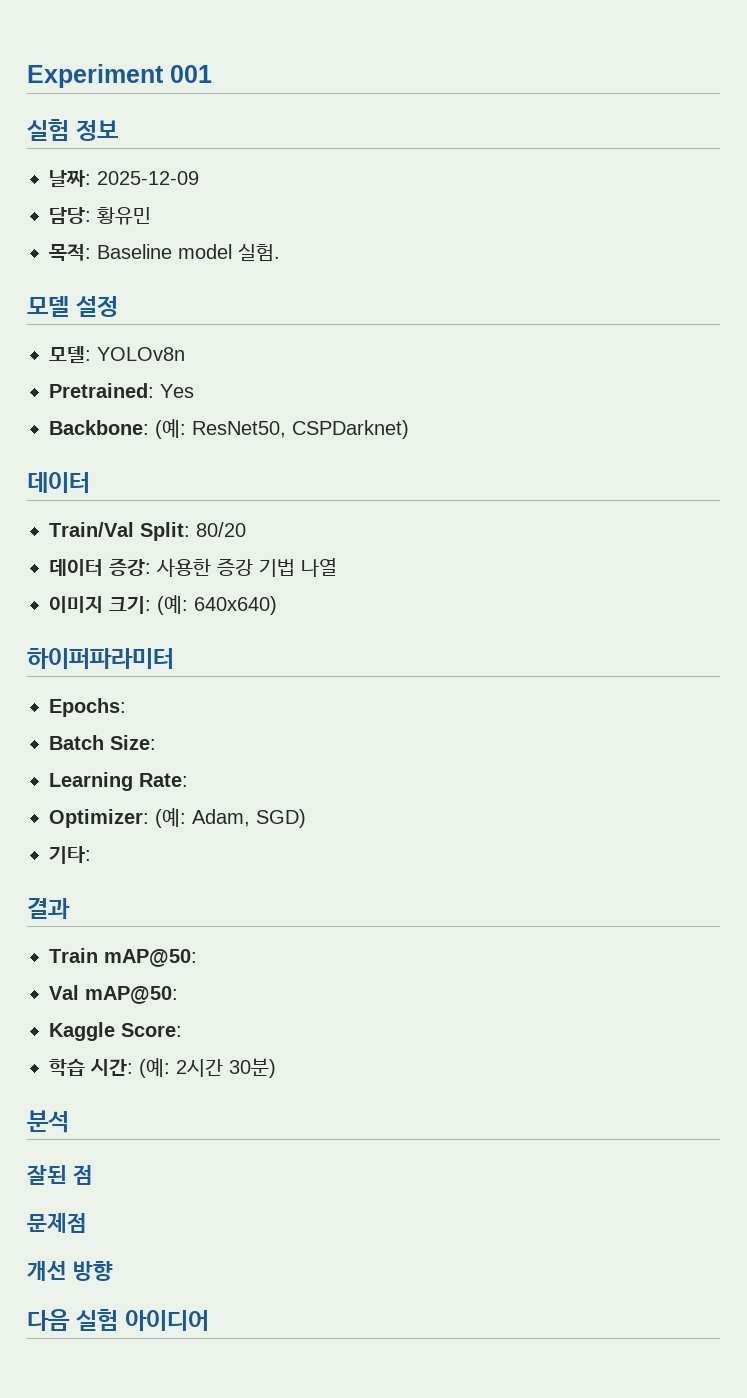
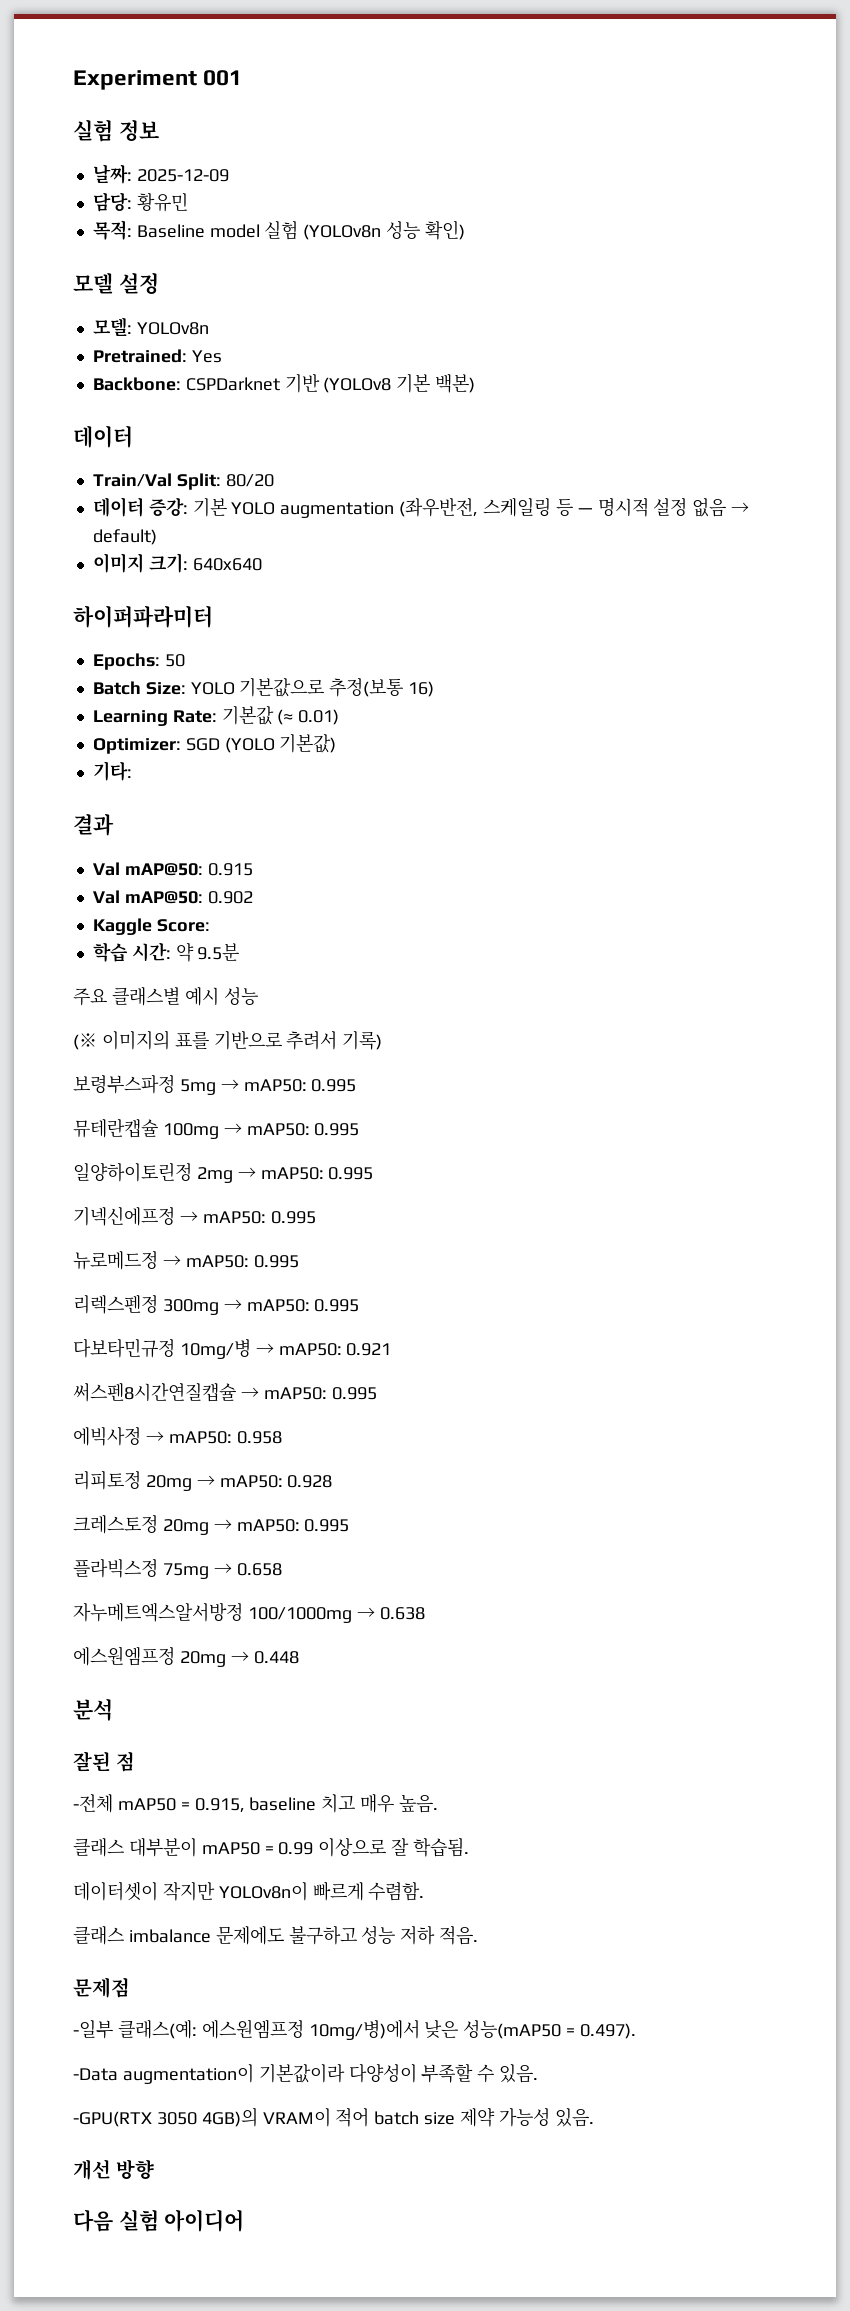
- 목적: Baseline model 실험.
+ 목적: Baseline model 실험 (YOLOv8n 성능 확인)
- Backbone: (예: ResNet50, CSPDarknet)
+ Backbone: CSPDarknet 기반 (YOLOv8 기본 백본)
- 데이터 증강: 사용한 증강 기법 나열
+ 데이터 증강: 기본 YOLO augmentation (좌우반전, 스케일링 등 — 명시적 설정 없음 → default)
- 이미지 크기: (예: 640x640)
+ 이미지 크기: 640x640
- Epochs:
+ Epochs: 50
- Batch Size:
- Learning Rate:
- Optimizer: (예: Adam, SGD)
+ Batch Size: YOLO 기본값으로 추정(보통 16)
+ Learning Rate: 기본값 (≈ 0.01)
+ Optimizer: SGD (YOLO 기본값)
- Train mAP@50:
- Val mAP@50:
+ Val mAP@50: 0.915
+ Val mAP@50: 0.902
- 학습 시간: (예: 2시간 30분)
+ 학습 시간: 약 9.5분
+ 주요 클래스별 예시 성능
+ (※ 이미지의 표를 기반으로 추려서 기록)
+ 보령부스파정 5mg → mAP50: 0.995
+ 뮤테란캡슐 100mg → mAP50: 0.995
+ 일양하이토린정 2mg → mAP50: 0.995
+ 기넥신에프정 → mAP50: 0.995
+ 뉴로메드정 → mAP50: 0.995
+ 리렉스펜정 300mg → mAP50: 0.995
+ 다보타민규정 10mg/병 → mAP50: 0.921
+ 써스펜8시간연질캡슐 → mAP50: 0.995
+ 에빅사정 → mAP50: 0.958
+ 리피토정 20mg → mAP50: 0.928
+ 크레스토정 20mg → mAP50: 0.995
+ 플라빅스정 75mg → 0.658
+ 자누메트엑스알서방정 100/1000mg → 0.638
+ 에스원엠프정 20mg → 0.448
  분석
  잘된 점
+ -전체 mAP50 = 0.915, baseline 치고 매우 높음.
+ 클래스 대부분이 mAP50 = 0.99 이상으로 잘 학습됨.
+ 데이터셋이 작지만 YOLOv8n이 빠르게 수렴함.
+ 클래스 imbalance 문제에도 불구하고 성능 저하 적음.
  문제점
+ -일부 클래스(예: 에스원엠프정 10mg/병)에서 낮은 성능(mAP50 = 0.497).
+ -Data augmentation이 기본값이라 다양성이 부족할 수 있음.
+ -GPU(RTX 3050 4GB)의 VRAM이 적어 batch size 제약 가능성 있음.

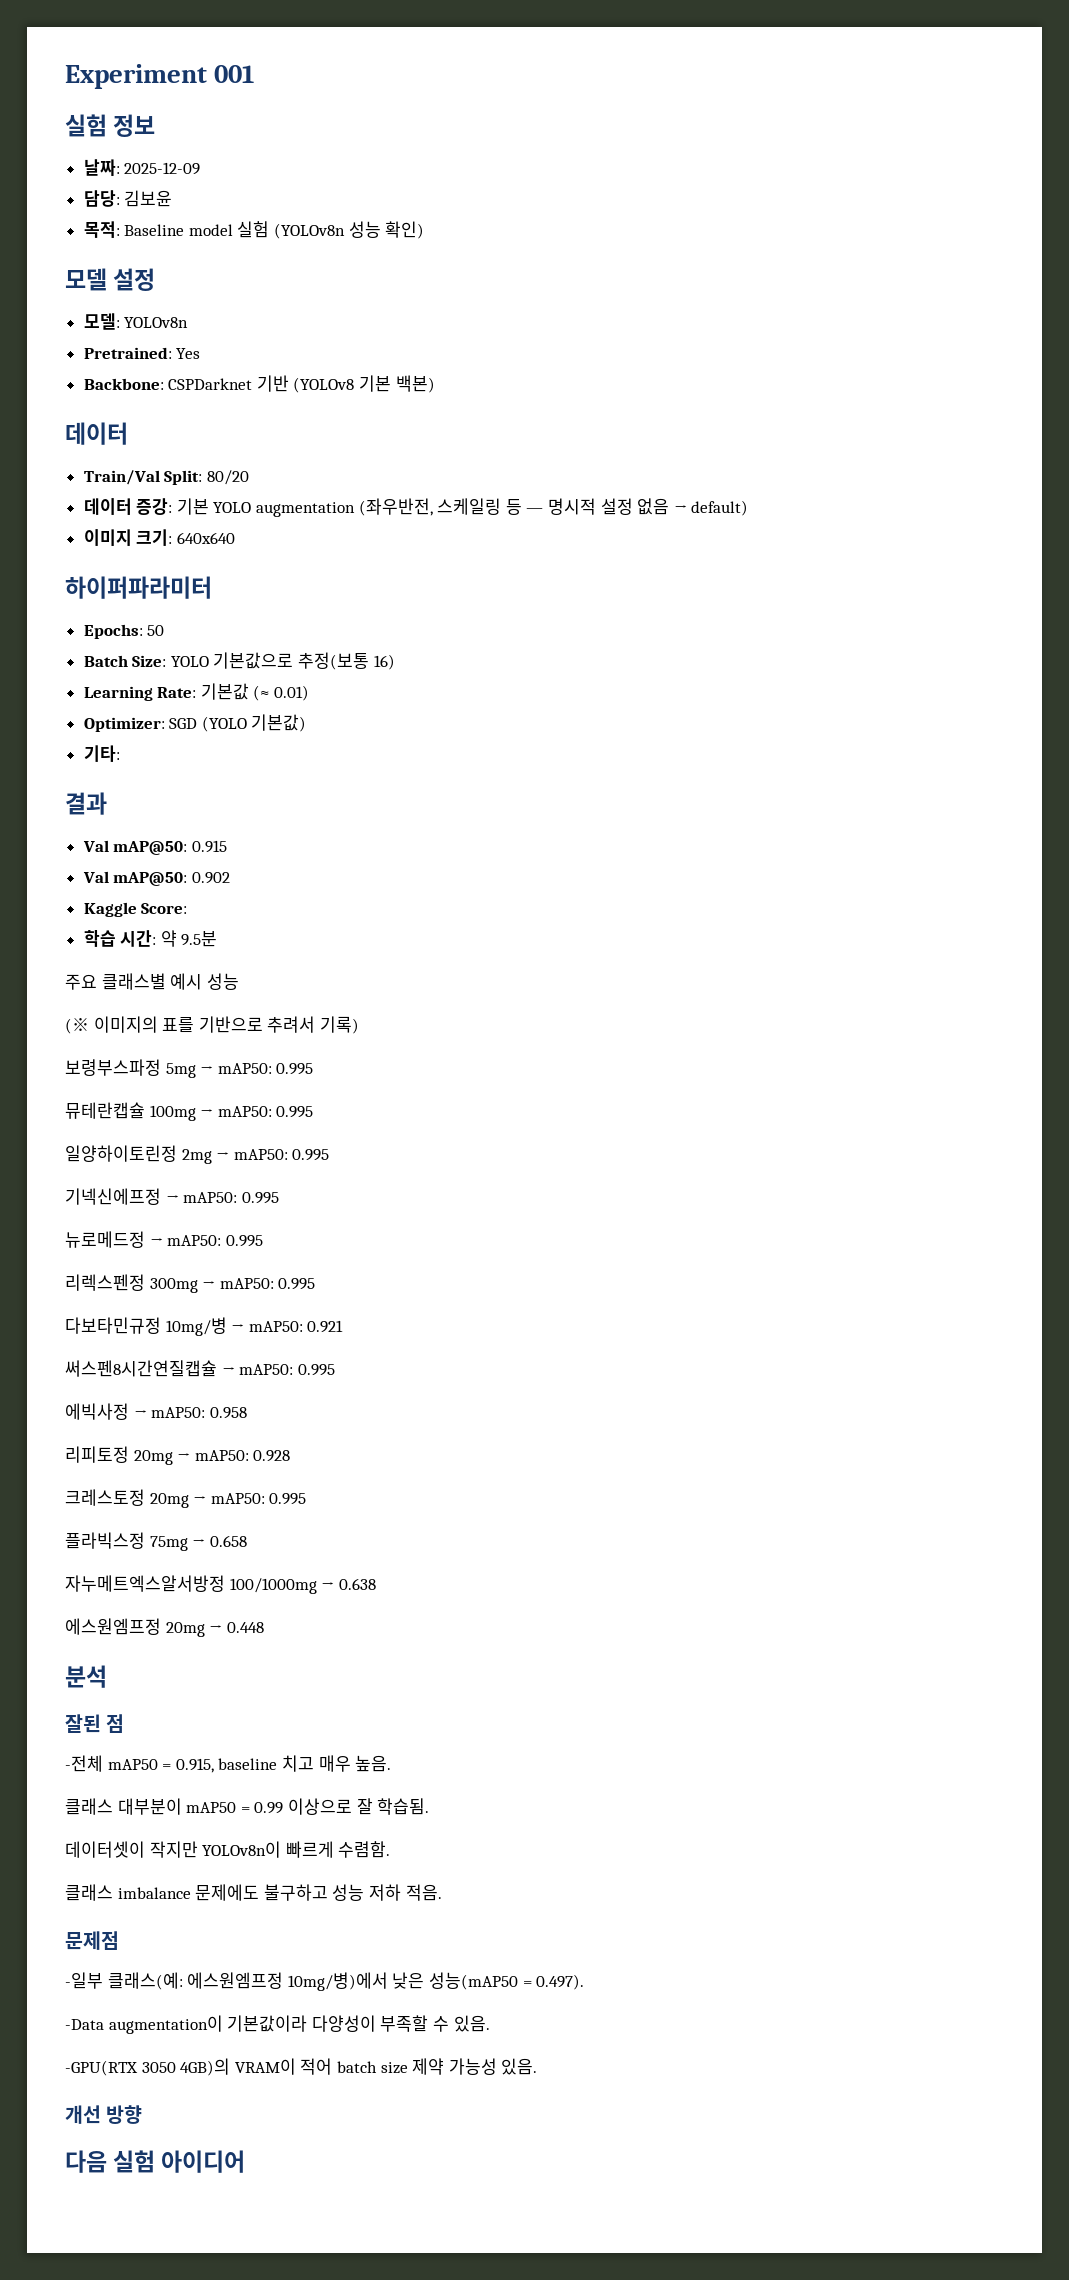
- 담당: 황유민
+ 담당: 김보윤

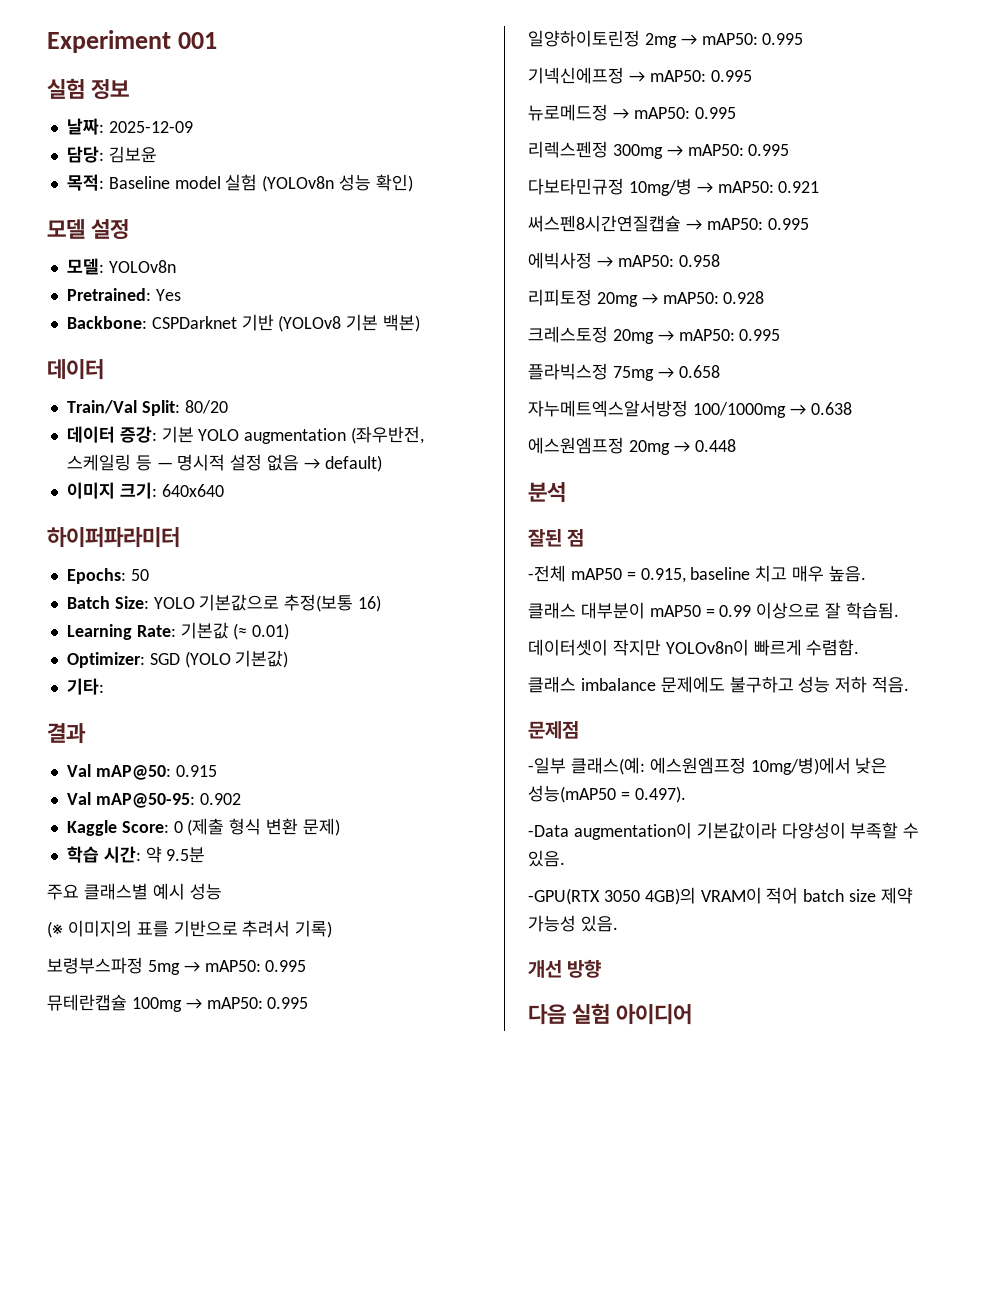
- Val mAP@50: 0.902
+ Val mAP@50-95: 0.902
- Kaggle Score:
+ Kaggle Score: 0 (제출 형식 변환 문제)

